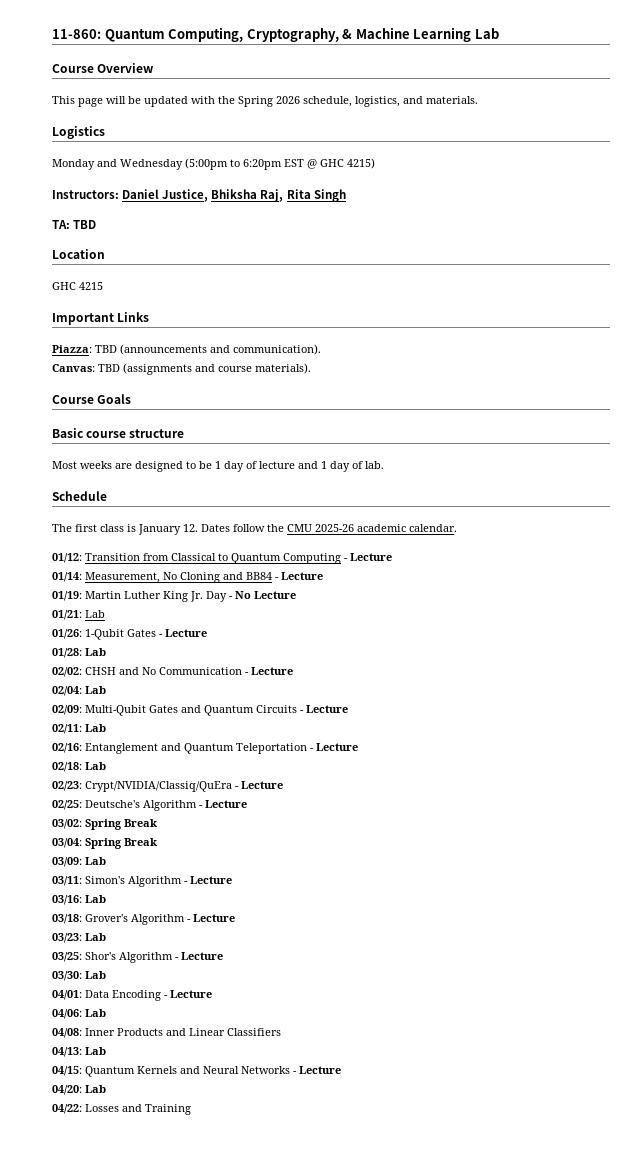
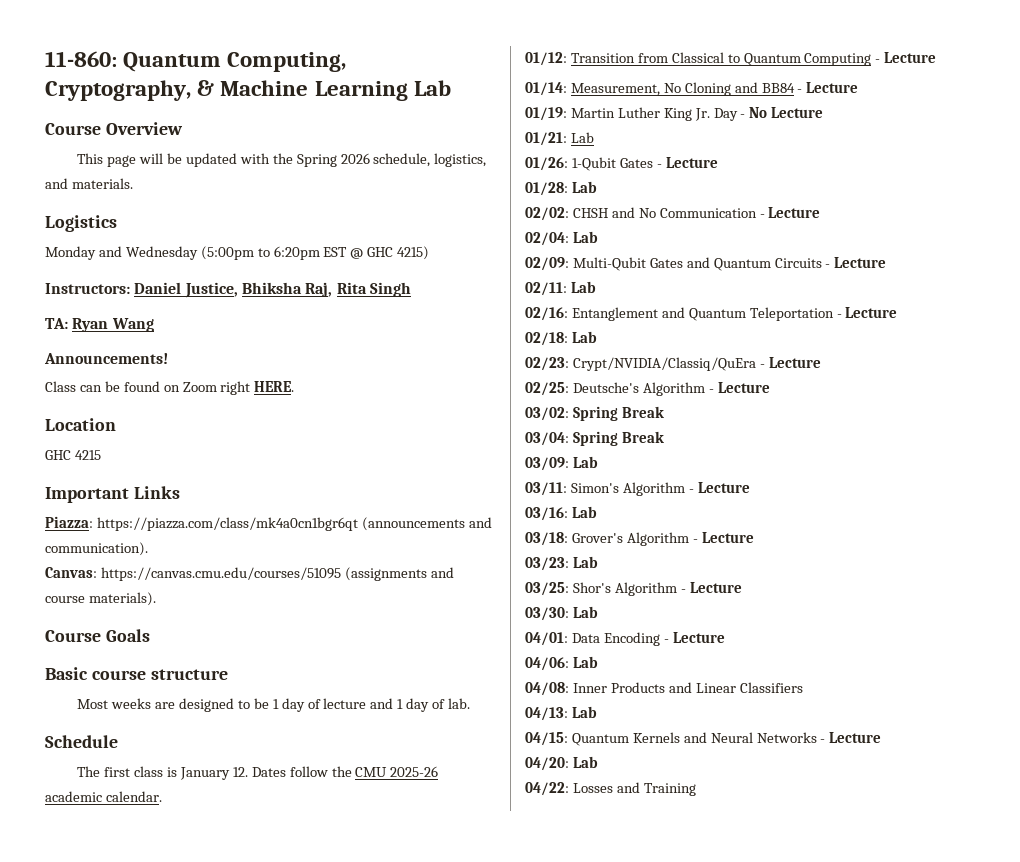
- TA: TBD
+ TA: Ryan Wang
+ Announcements!
+ Class can be found on Zoom right HERE.
- Piazza: TBD (announcements and communication).
+ Piazza: https://piazza.com/class/mk4a0cn1bgr6qt (announcements and communication).
- Canvas: TBD (assignments and course materials).
+ Canvas: https://canvas.cmu.edu/courses/51095 (assignments and course materials).

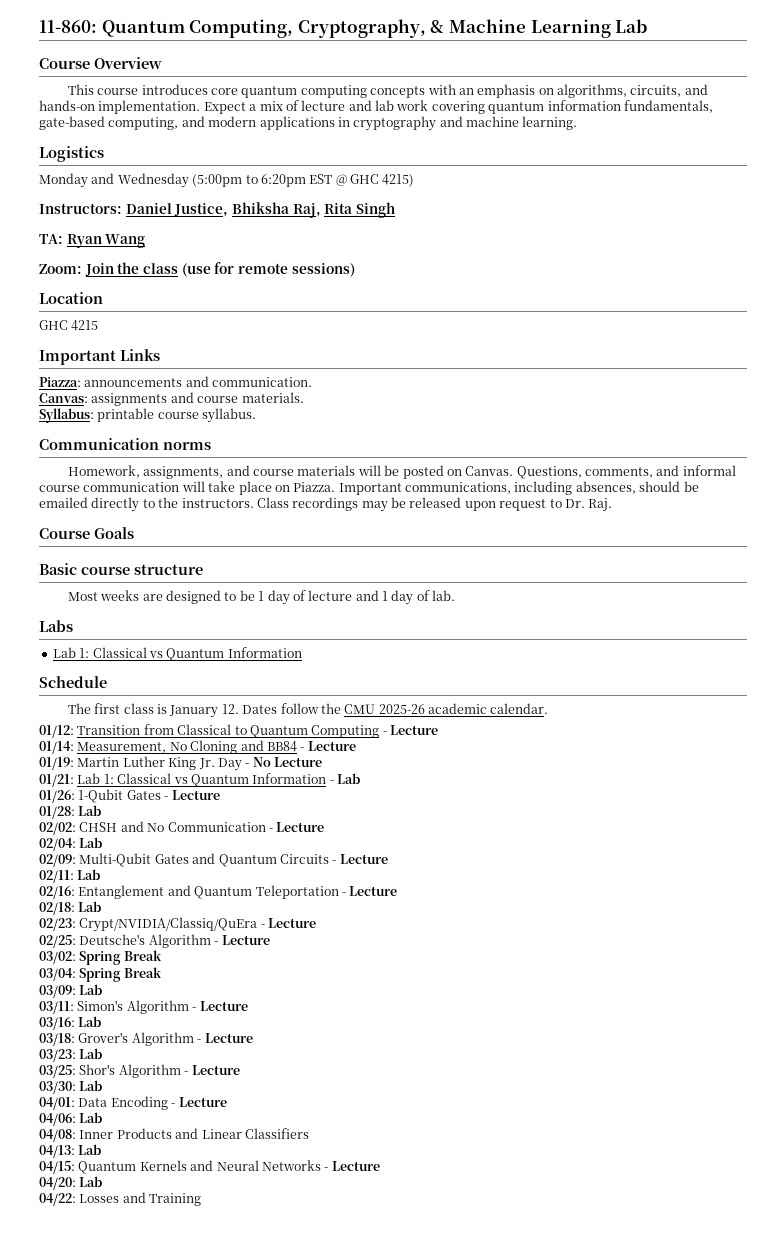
- This page will be updated with the Spring 2026 schedule, logistics, and materials.
+ This course introduces core quantum computing concepts with an emphasis on algorithms, circuits, and hands-on implementation. Expect a mix of lecture and lab work covering quantum information fundamentals, gate-based computing, and modern applications in cryptography and machine learning.
- Announcements!
- Class can be found on Zoom right HERE.
+ Zoom: Join the class (use for remote sessions)
- Piazza: https://piazza.com/class/mk4a0cn1bgr6qt (announcements and communication).
- Canvas: https://canvas.cmu.edu/courses/51095 (assignments and course materials).
+ Piazza: announcements and communication.
+ Canvas: assignments and course materials.
+ Syllabus: printable course syllabus.
+ Communication norms
+ Homework, assignments, and course materials will be posted on Canvas. Questions, comments, and informal course communication will take place on Piazza. Important communications, including absences, should be emailed directly to the instructors. Class recordings may be released upon request to Dr. Raj.
+ Labs
+ Lab 1: Classical vs Quantum Information
- 01/21: Lab
+ 01/21: Lab 1: Classical vs Quantum Information - Lab

